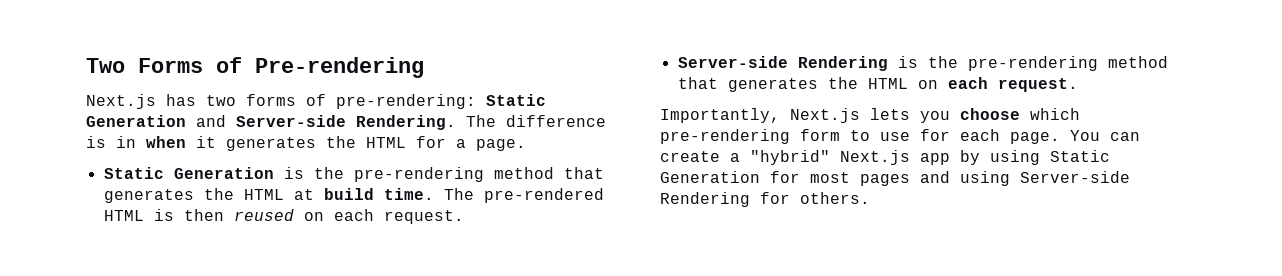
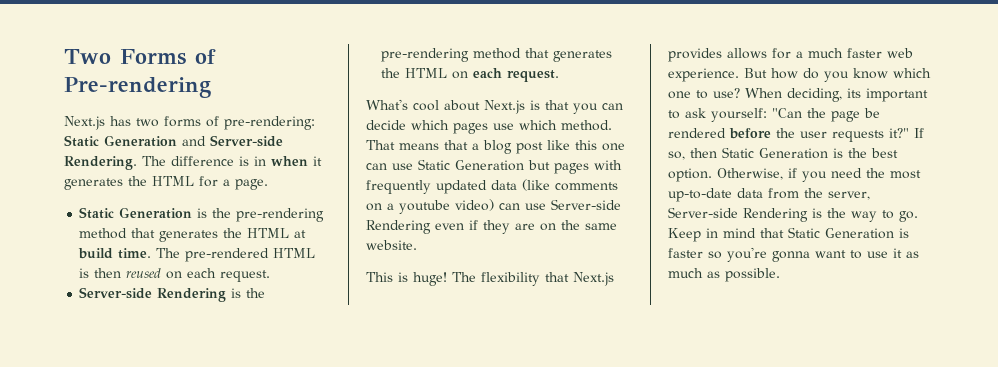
- Importantly, Next.js lets you choose which pre-rendering form to use for each page. You can create a "hybrid" Next.js app by using Static Generation for most pages and using Server-side Rendering for others.
+ What's cool about Next.js is that you can decide which pages use which method. That means that a blog post like this one can use Static Generation but pages with frequently updated data (like comments on a youtube video) can use Server-side Rendering even if they are on the same website.
+ This is huge! The flexibility that Next.js provides allows for a much faster web experience. But how do you know which one to use? When deciding, its important to ask yourself: "Can the page be rendered before the user requests it?" If so, then Static Generation is the best option. Otherwise, if you need the most up-to-date data from the server, Server-side Rendering is the way to go. Keep in mind that Static Generation is faster so you're gonna want to use it as much as possible.

